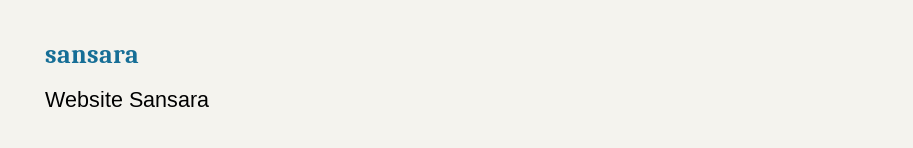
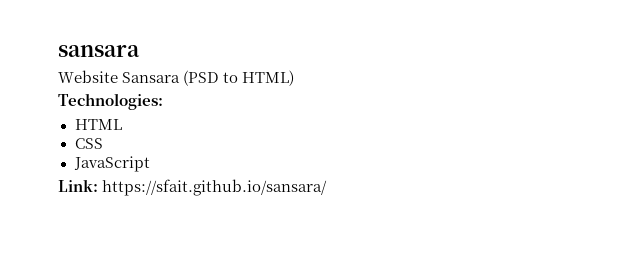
- Website Sansara
+ Website Sansara (PSD to HTML)
+ Technologies:
+ HTML
+ CSS
+ JavaScript
+ Link: https://sfait.github.io/sansara/

